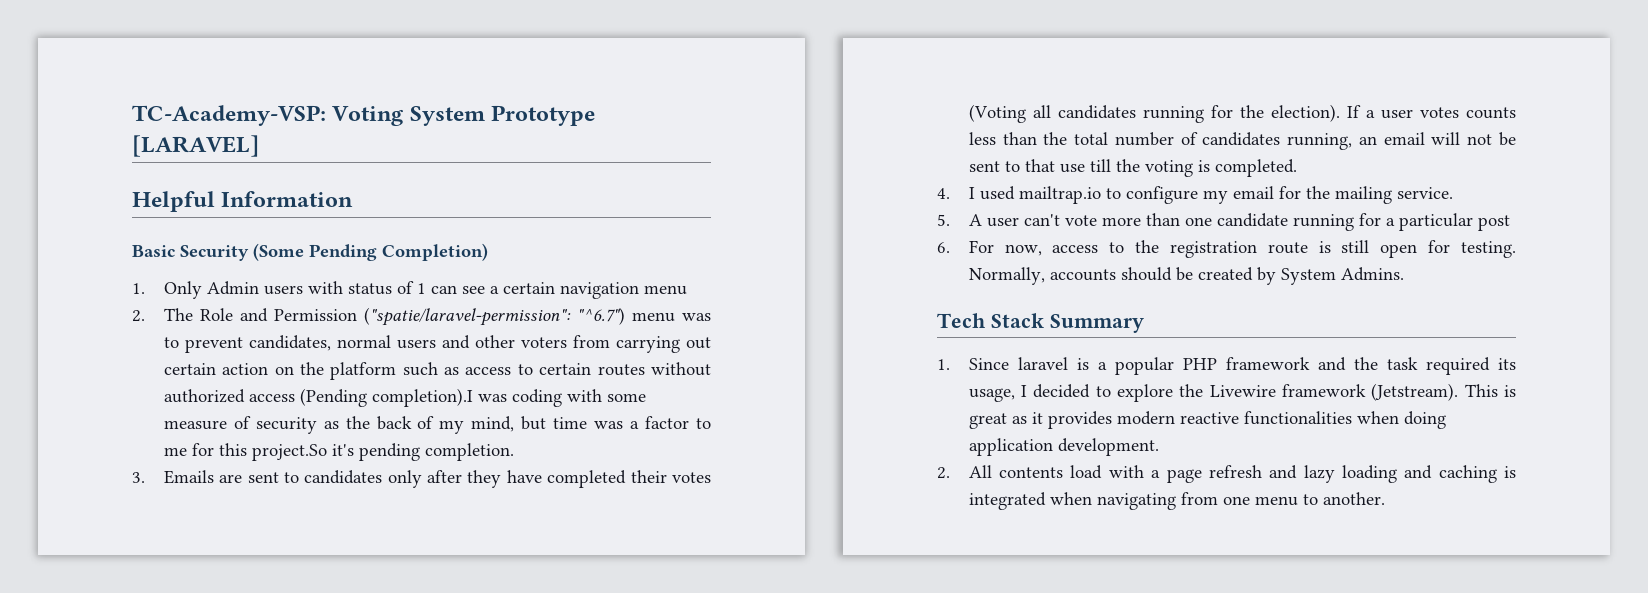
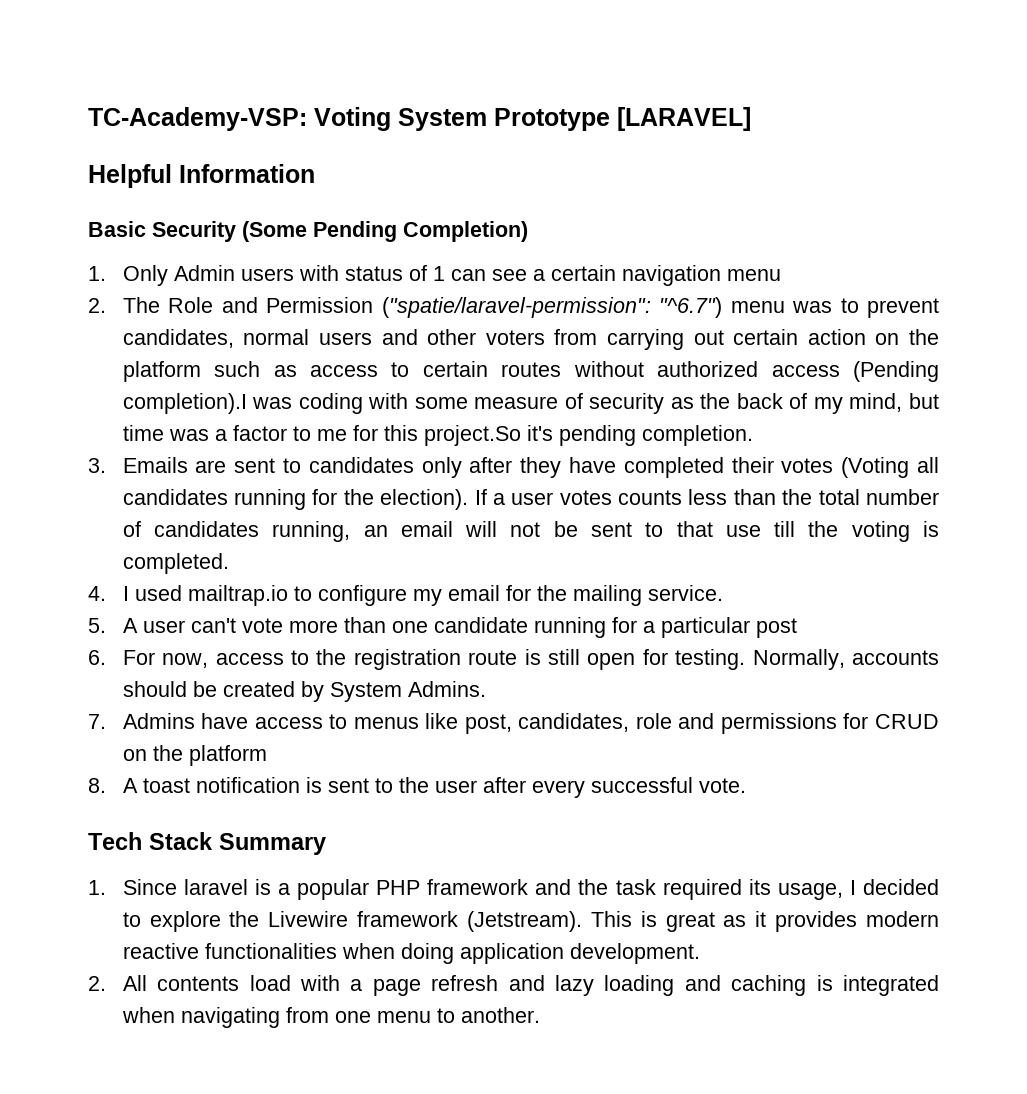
+ 7. Admins have access to menus like post, candidates, role and permissions for CRUD on the platform
+ 8. A toast notification is sent to the user after every successful vote.

